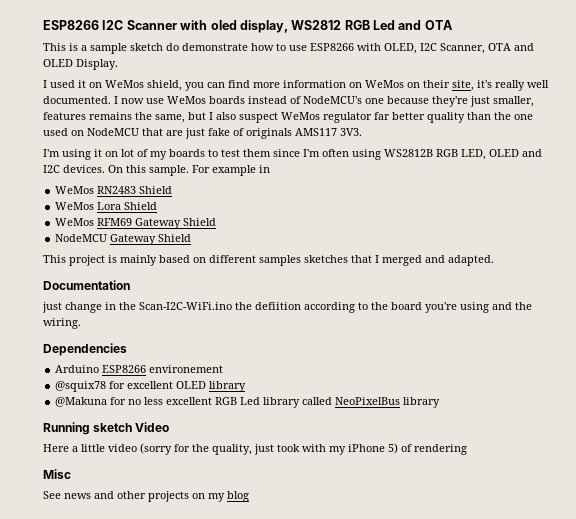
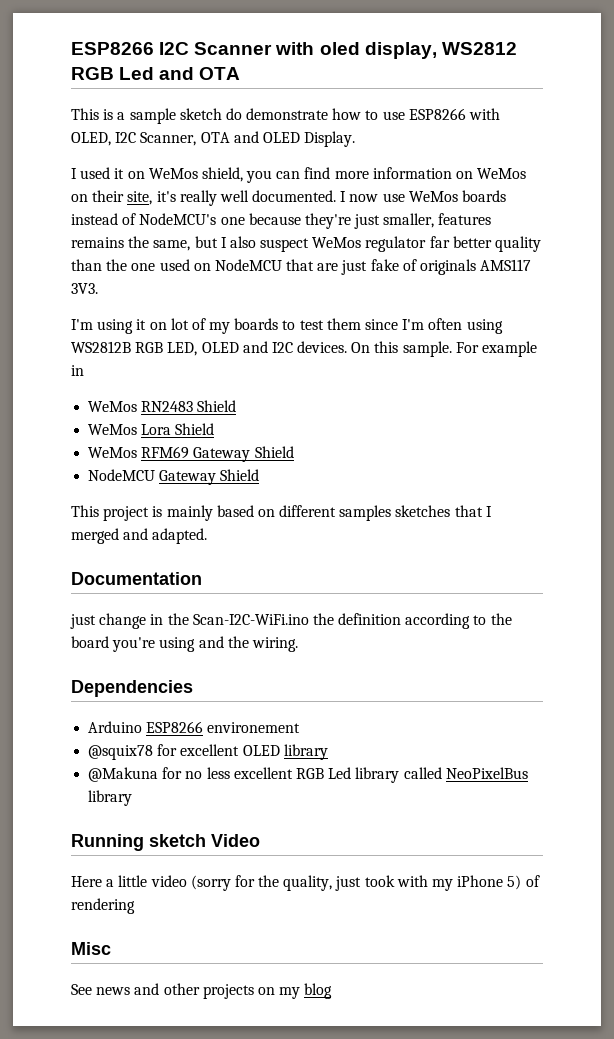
- just change in the Scan-I2C-WiFi.ino the defiition according to the board you're using and the wiring.
+ just change in the Scan-I2C-WiFi.ino the definition according to the board you're using and the wiring.

